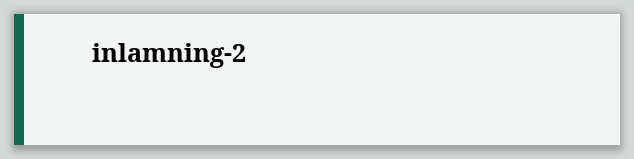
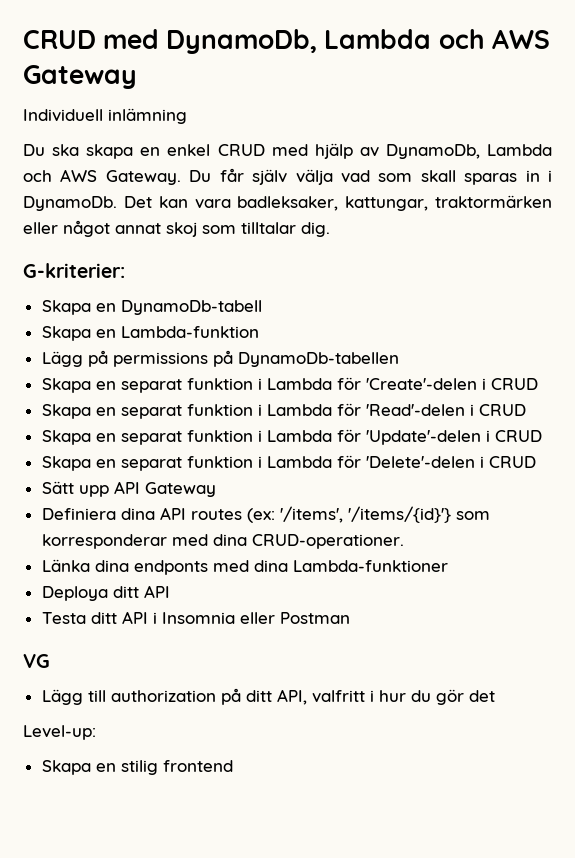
- inlamning-2
+ CRUD med DynamoDb, Lambda och AWS Gateway
+ Individuell inlämning
+ Du ska skapa en enkel CRUD med hjälp av DynamoDb, Lambda och AWS Gateway. Du får själv välja vad som skall sparas in i DynamoDb. Det kan vara badleksaker, kattungar, traktormärken eller något annat skoj som tilltalar dig.
+ G-kriterier:
+ Skapa en DynamoDb-tabell
+ Skapa en Lambda-funktion
+ Lägg på permissions på DynamoDb-tabellen
+ Skapa en separat funktion i Lambda för 'Create'-delen i CRUD
+ Skapa en separat funktion i Lambda för 'Read'-delen i CRUD
+ Skapa en separat funktion i Lambda för 'Update'-delen i CRUD
+ Skapa en separat funktion i Lambda för 'Delete'-delen i CRUD
+ Sätt upp API Gateway
+ Definiera dina API routes (ex: '/items', '/items/{id}'} som korresponderar med dina CRUD-operationer.
+ Länka dina endponts med dina Lambda-funktioner
+ Deploya ditt API
+ Testa ditt API i Insomnia eller Postman
+ VG
+ Lägg till authorization på ditt API, valfritt i hur du gör det
+ Level-up:
+ Skapa en stilig frontend

